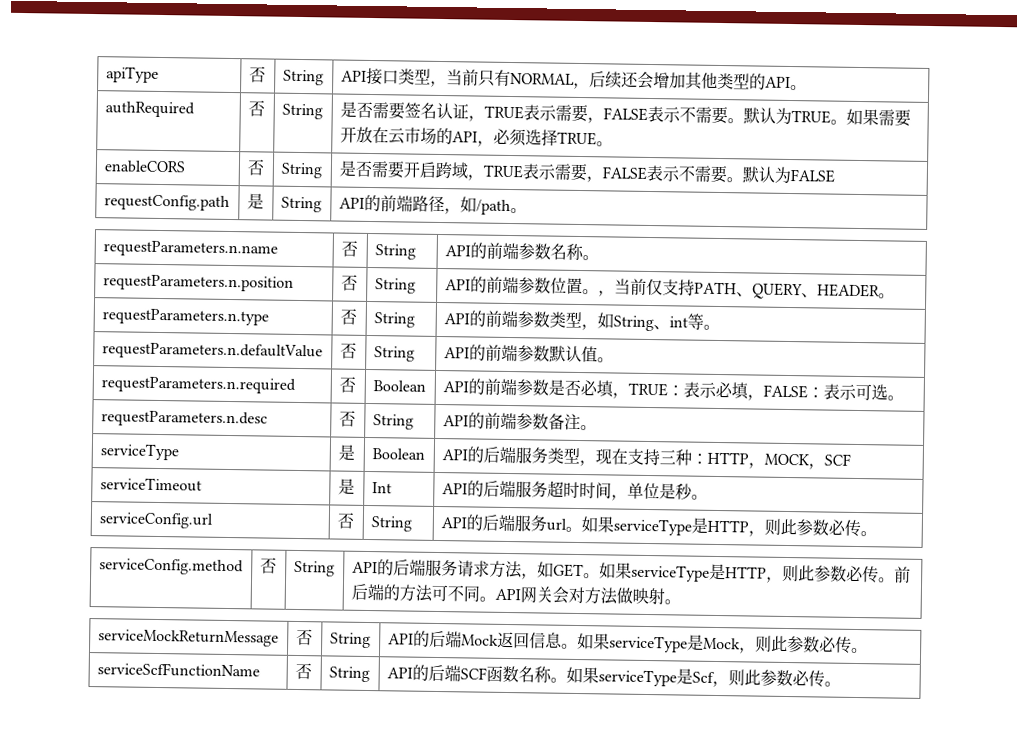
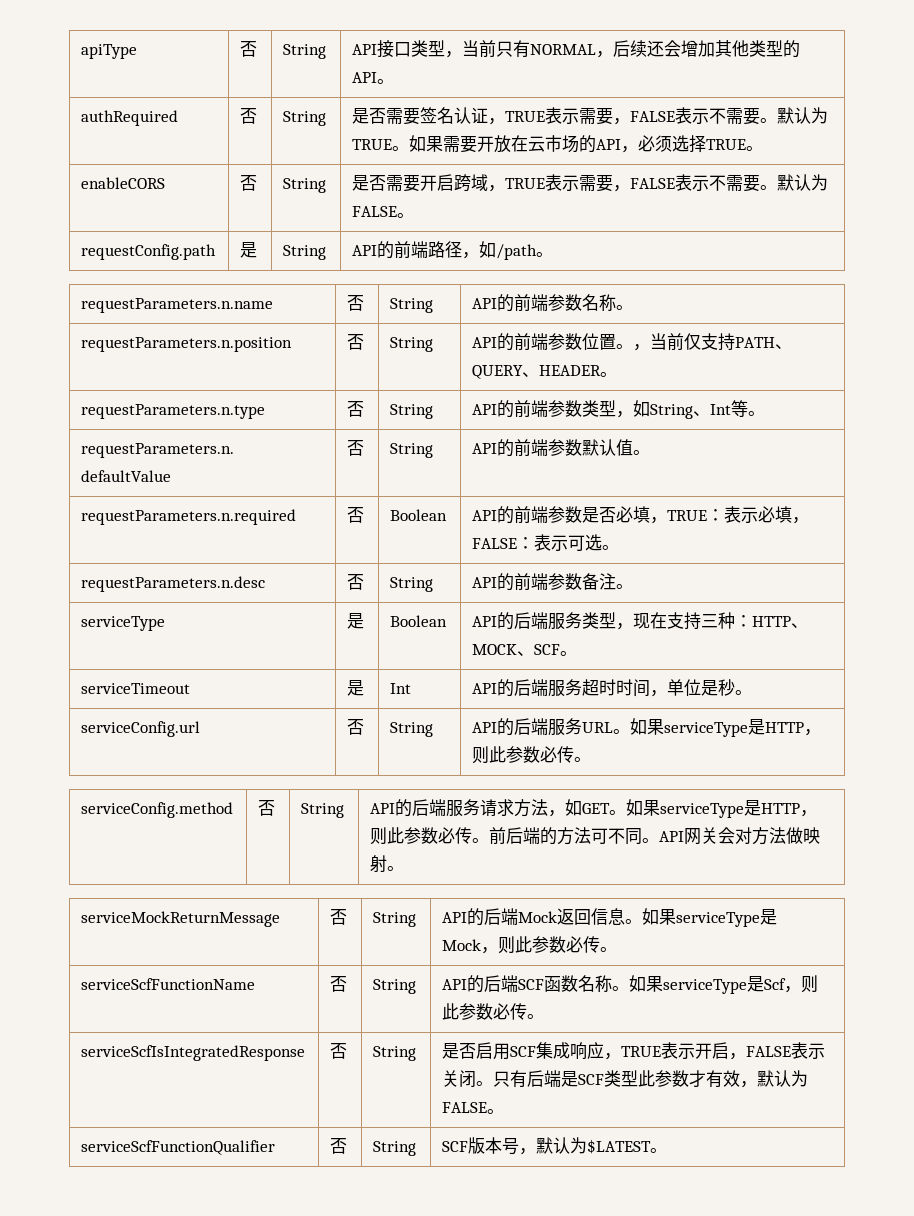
- enableCORS | 否 | String | 是否需要开启跨域，TRUE表示需要，FALSE表示不需要。默认为FALSE
+ enableCORS | 否 | String | 是否需要开启跨域，TRUE表示需要，FALSE表示不需要。默认为FALSE。
- requestParameters.n.type | 否 | String | API的前端参数类型，如String、int等。
+ requestParameters.n.type | 否 | String | API的前端参数类型，如String、Int等。
- serviceType | 是 | Boolean | API的后端服务类型，现在支持三种：HTTP，MOCK，SCF
+ serviceType | 是 | Boolean | API的后端服务类型，现在支持三种：HTTP、MOCK、SCF。
- serviceConfig.url | 否 | String | API的后端服务url。如果serviceType是HTTP，则此参数必传。
+ serviceConfig.url | 否 | String | API的后端服务URL。如果serviceType是HTTP，则此参数必传。
+ serviceScfIsIntegratedResponse | 否 | String | 是否启用SCF集成响应，TRUE表示开启，FALSE表示关闭。只有后端是SCF类型此参数才有效，默认为FALSE。
+ serviceScfFunctionQualifier | 否 | String | SCF版本号，默认为$LATEST。

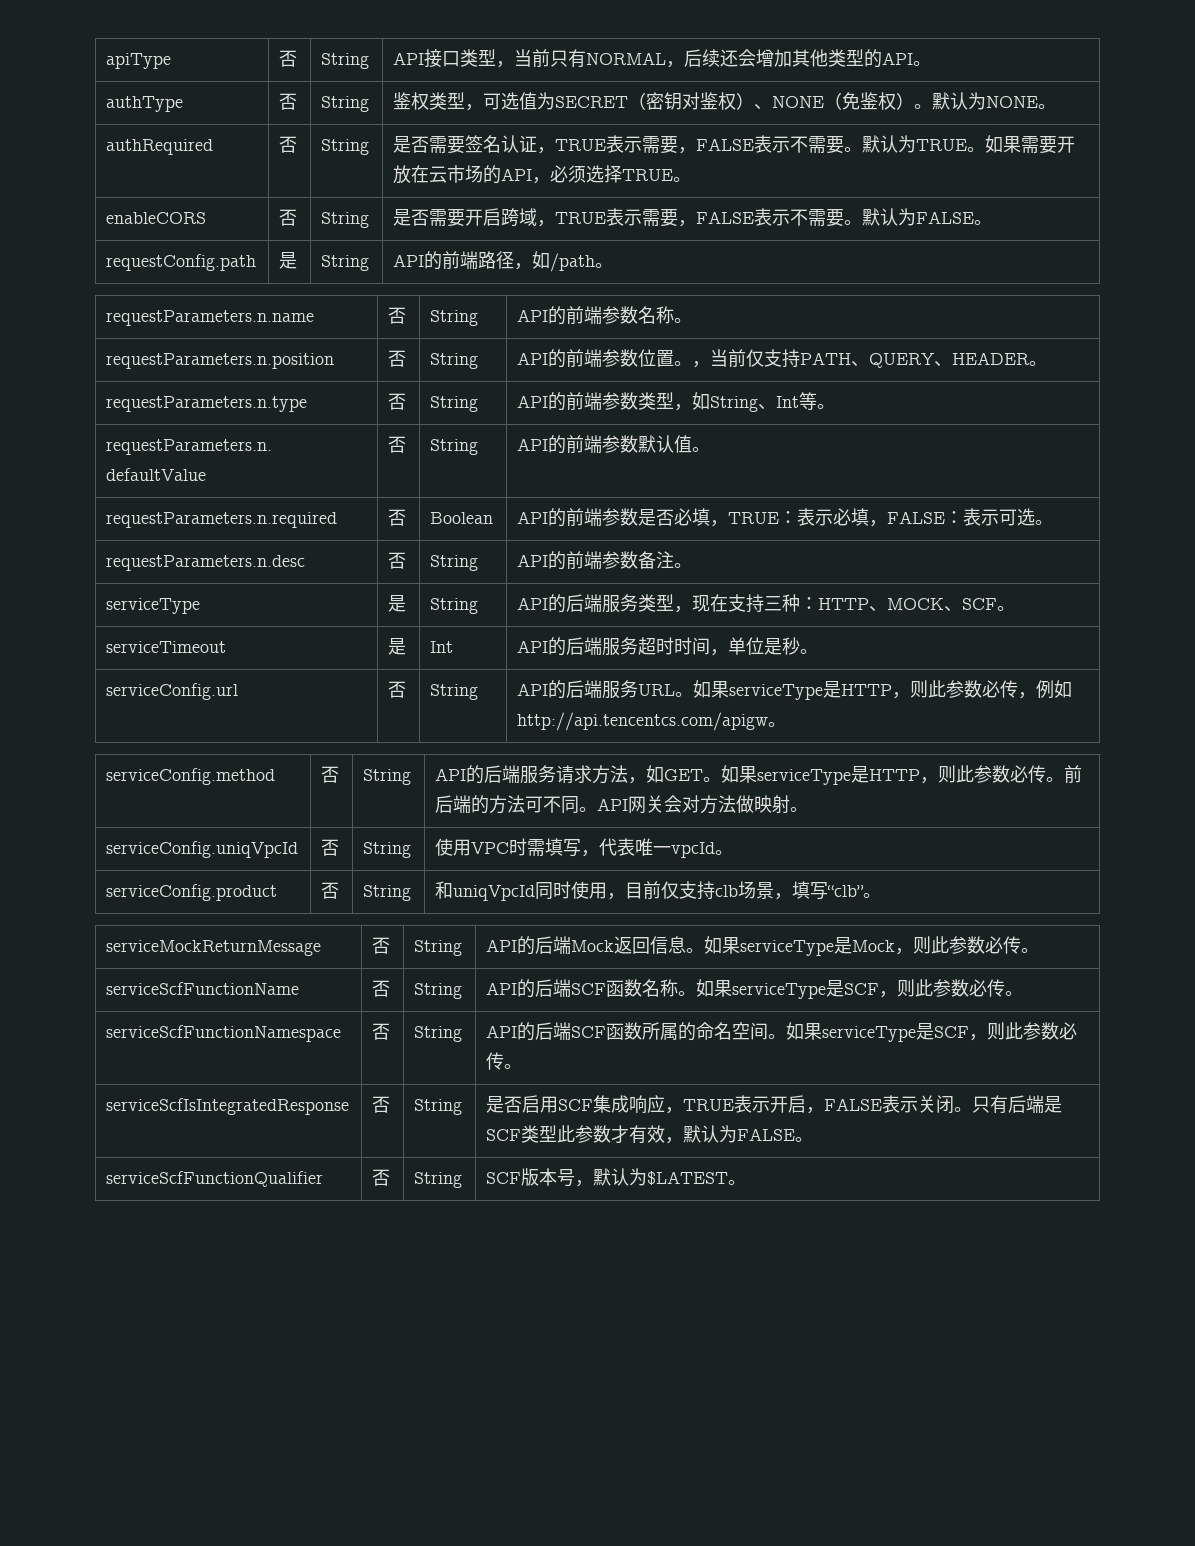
+ authType | 否 | String | 鉴权类型，可选值为SECRET（密钥对鉴权）、NONE（免鉴权）。默认为NONE。
- serviceType | 是 | Boolean | API的后端服务类型，现在支持三种：HTTP、MOCK、SCF。
+ serviceType | 是 | String | API的后端服务类型，现在支持三种：HTTP、MOCK、SCF。
- serviceConfig.url | 否 | String | API的后端服务URL。如果serviceType是HTTP，则此参数必传。
+ serviceConfig.url | 否 | String | API的后端服务URL。如果serviceType是HTTP，则此参数必传，例如http://api.tencentcs.com/apigw。
+ serviceConfig.uniqVpcId | 否 | String | 使用VPC时需填写，代表唯一vpcId。
+ serviceConfig.product | 否 | String | 和uniqVpcId同时使用，目前仅支持clb场景，填写“clb”。
- serviceScfFunctionName | 否 | String | API的后端SCF函数名称。如果serviceType是Scf，则此参数必传。
+ serviceScfFunctionName | 否 | String | API的后端SCF函数名称。如果serviceType是SCF，则此参数必传。
+ serviceScfFunctionNamespace | 否 | String | API的后端SCF函数所属的命名空间。如果serviceType是SCF，则此参数必传。

